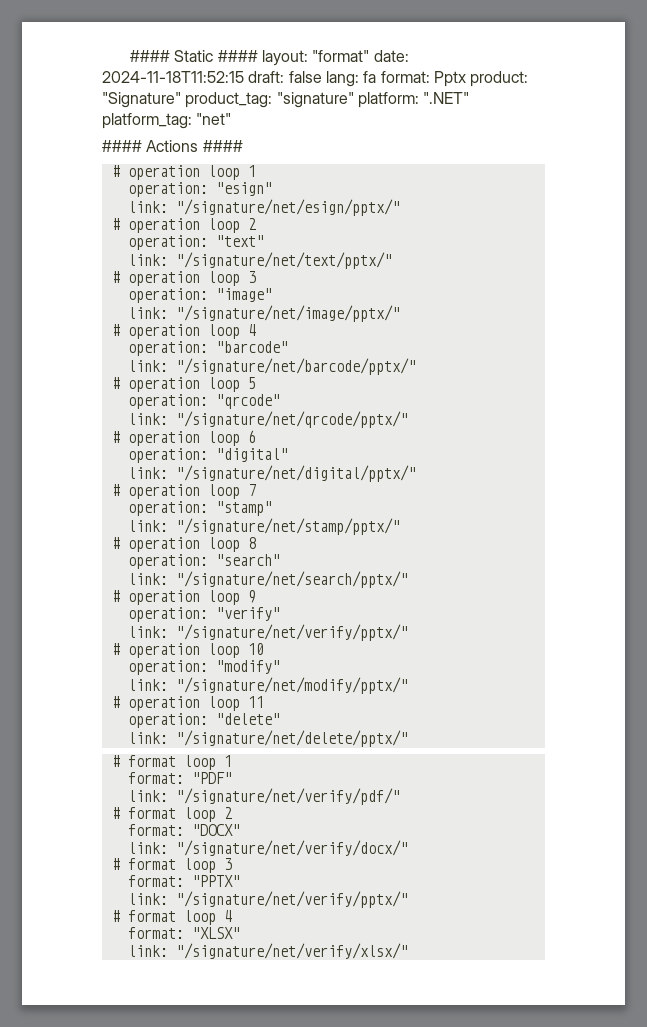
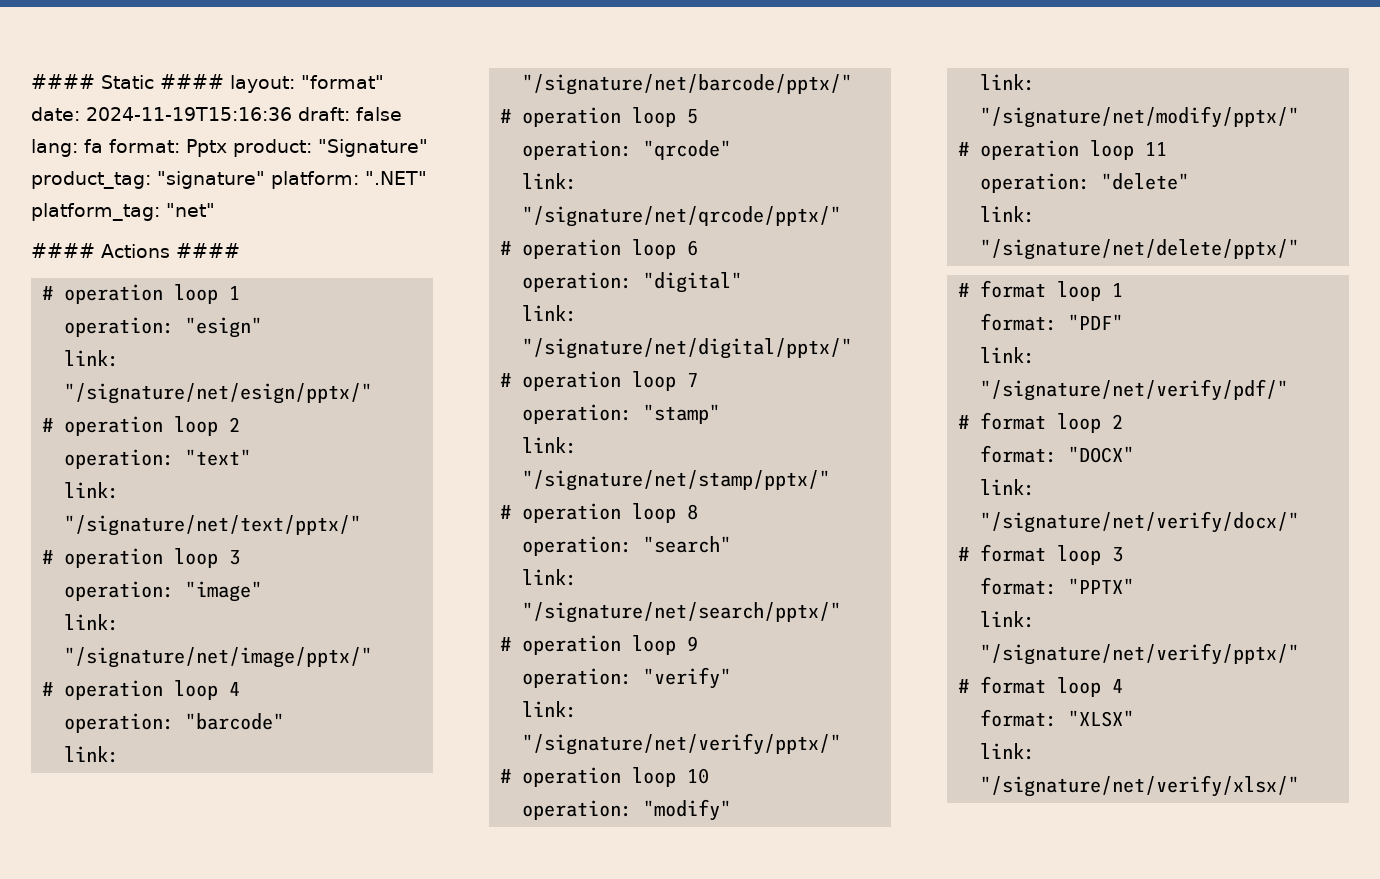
- #### Static #### layout: "format" date: 2024-11-18T11:52:15 draft: false lang: fa format: Pptx product: "Signature" product_tag: "signature" platform: ".NET" platform_tag: "net"
+ #### Static #### layout: "format" date: 2024-11-19T15:16:36 draft: false lang: fa format: Pptx product: "Signature" product_tag: "signature" platform: ".NET" platform_tag: "net"

